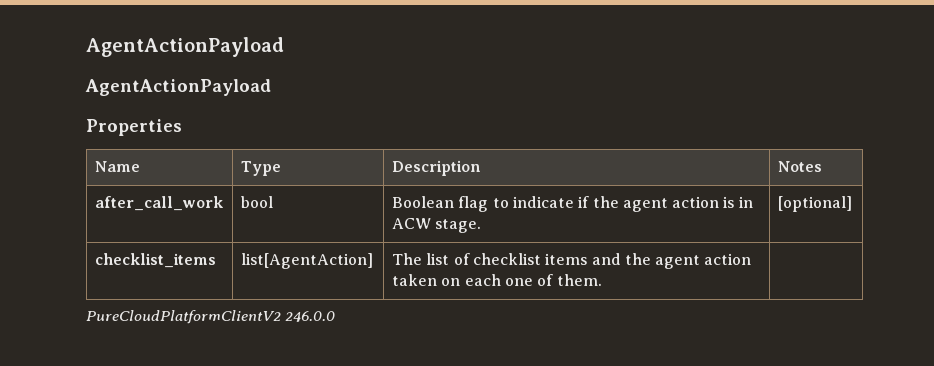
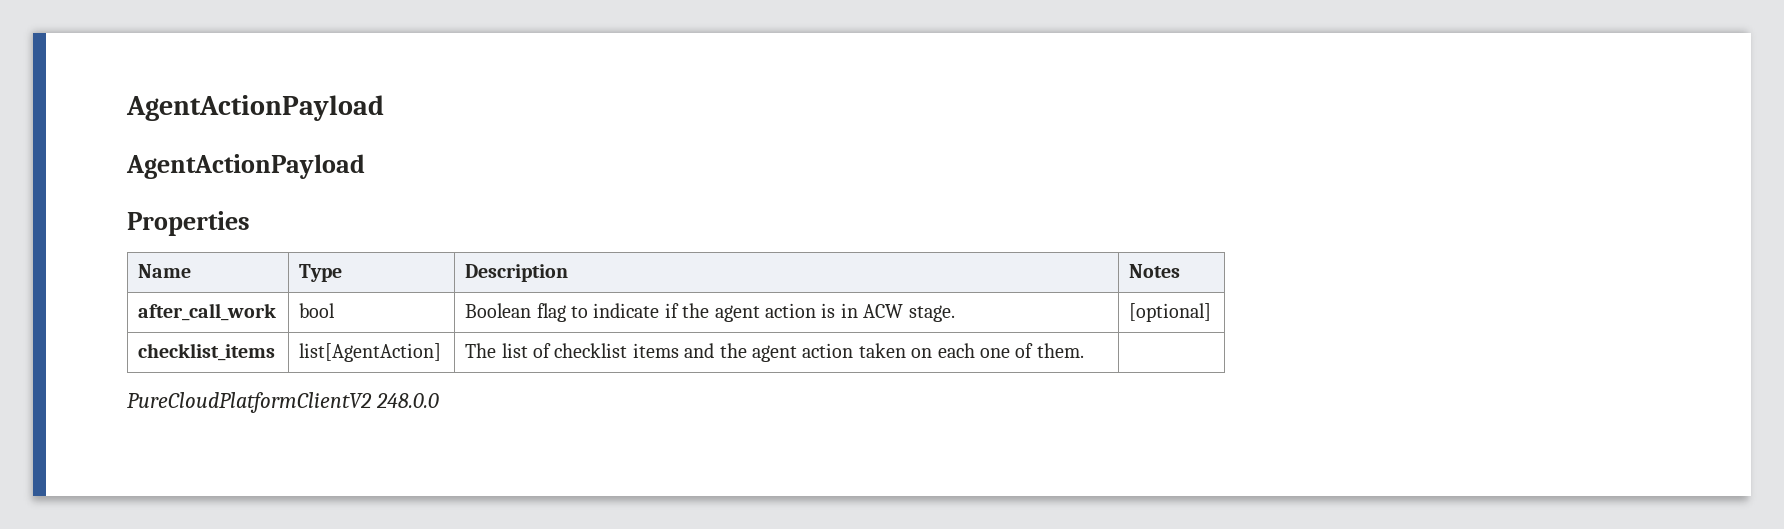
- PureCloudPlatformClientV2 246.0.0
+ PureCloudPlatformClientV2 248.0.0

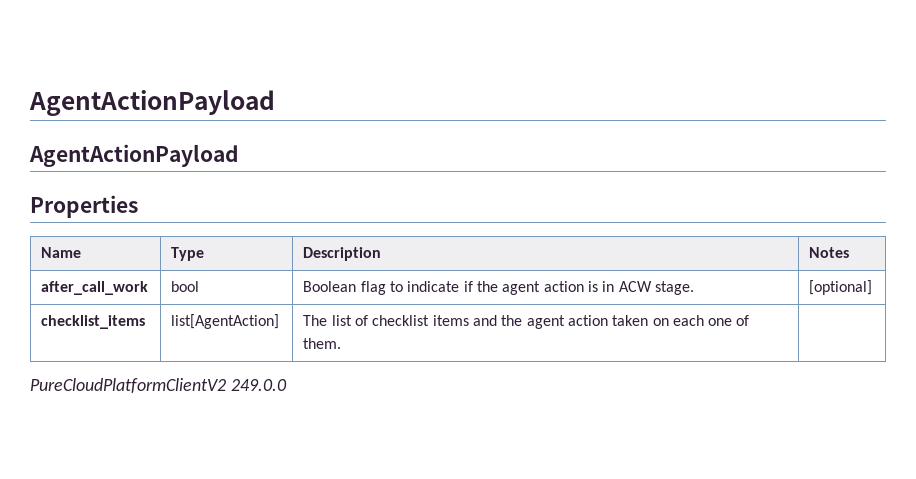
- PureCloudPlatformClientV2 248.0.0
+ PureCloudPlatformClientV2 249.0.0

